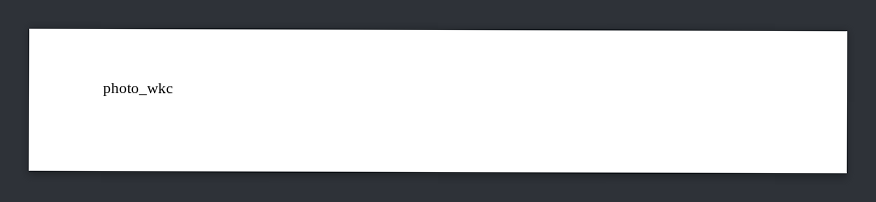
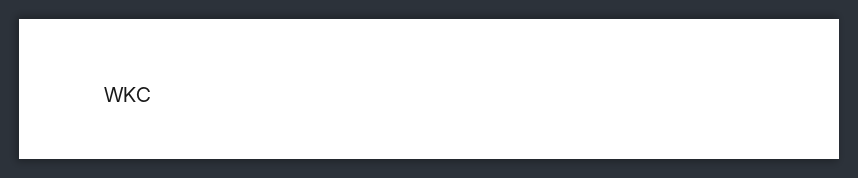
- photo_wkc
+ WKC

